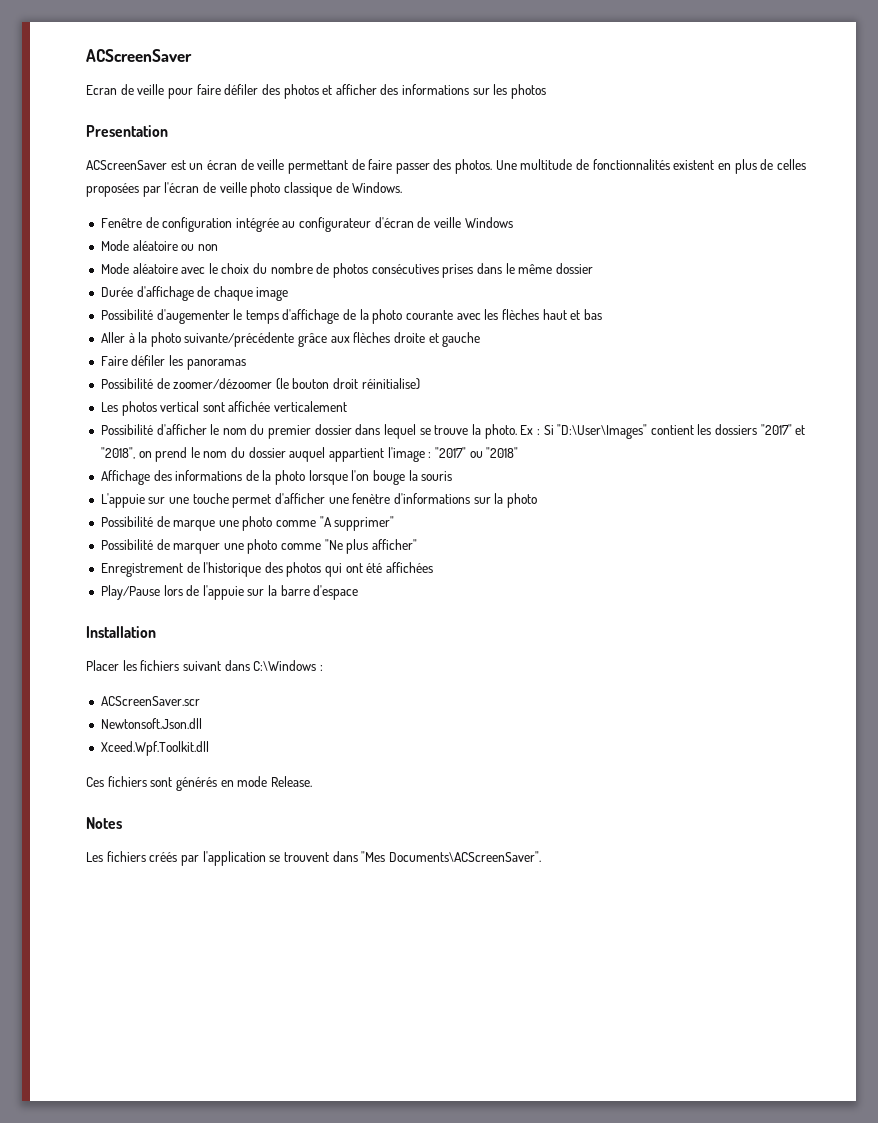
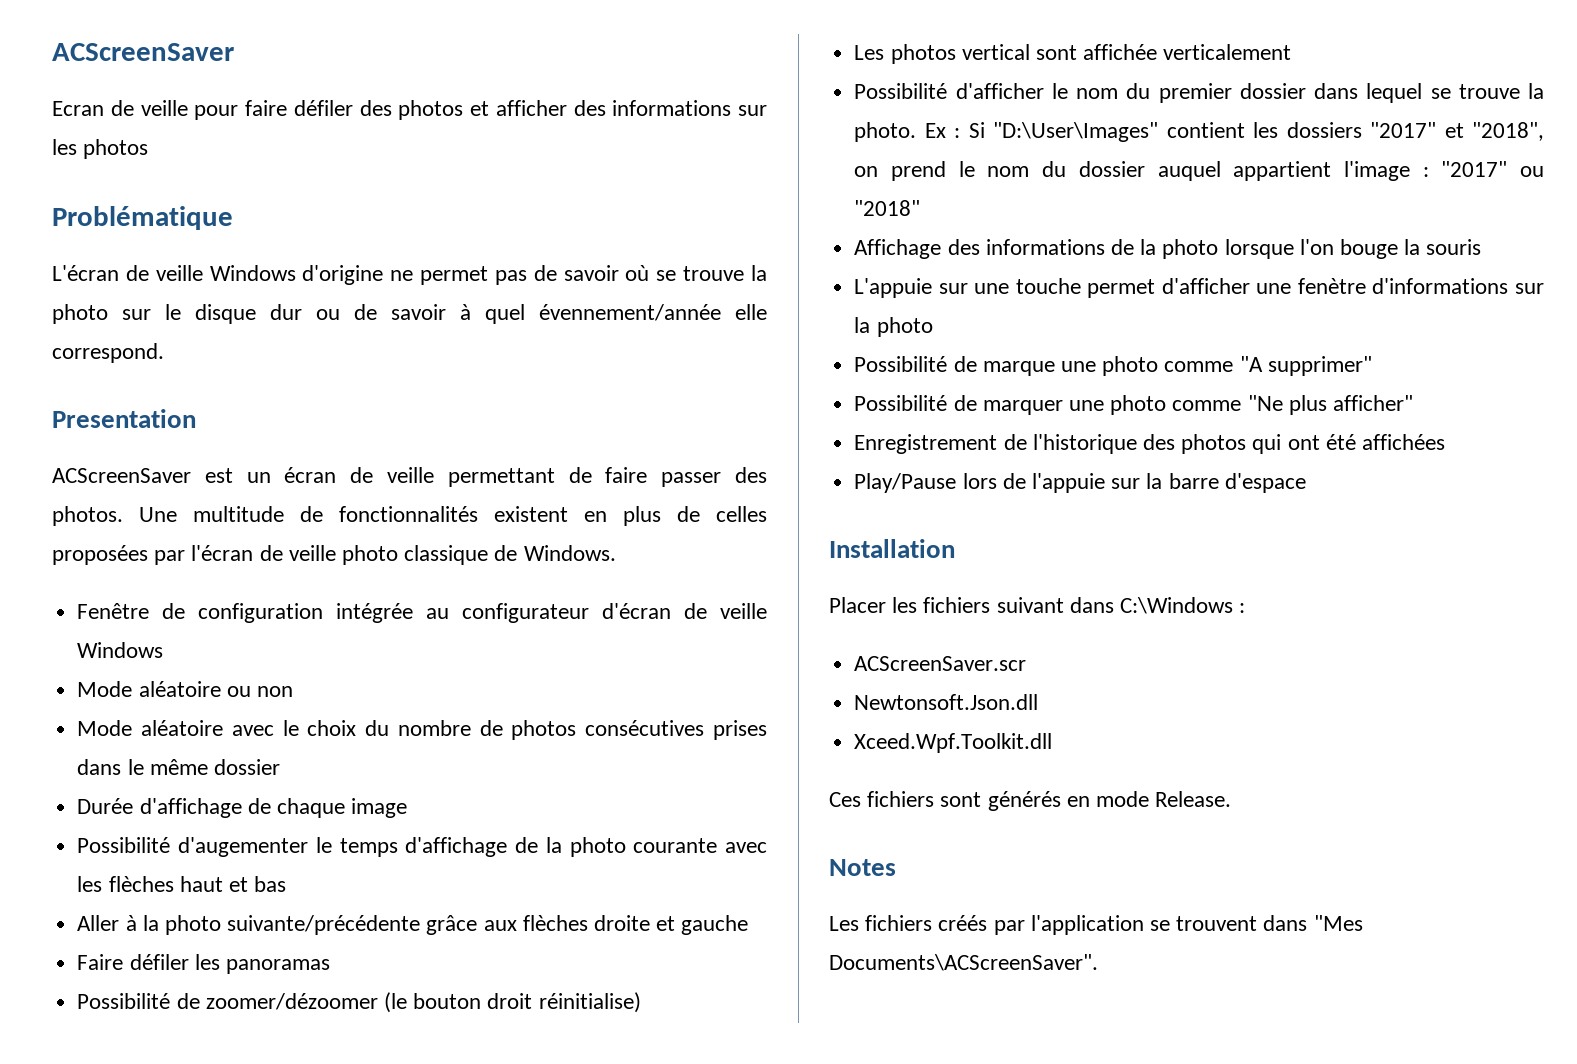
+ Problématique
+ L'écran de veille Windows d'origine ne permet pas de savoir où se trouve la photo sur le disque dur ou de savoir à quel évennement/année elle correspond.

